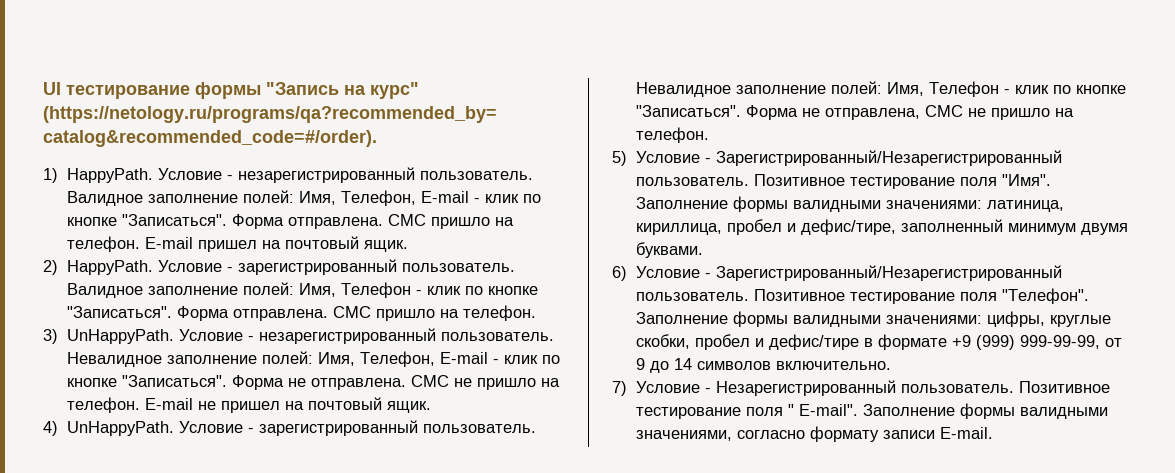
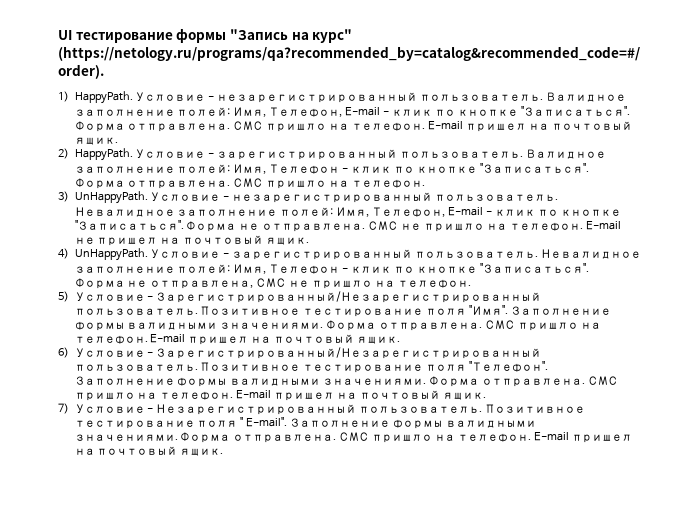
- Позитивное тестирование поля "Имя". Заполнение формы валидными значениями: латиница, кириллица, пробел и дефис/тире, заполненный минимум двумя буквами.
+ Позитивное тестирование поля "Имя". Заполнение формы валидными значениями. Форма отправлена. СМС пришло на телефон. E-mail пришел на почтовый ящик.
- Позитивное тестирование поля "Телефон". Заполнение формы валидными значениями: цифры, круглые скобки, пробел и дефис/тире в формате +9 (999) 999-99-99, от 9 до 14 символов включительно.
+ Позитивное тестирование поля "Телефон". Заполнение формы валидными значениями. Форма отправлена. СМС пришло на телефон. E-mail пришел на почтовый ящик.
- Позитивное тестирование поля " E-mail". Заполнение формы валидными значениями, согласно формату записи E-mail.
+ Позитивное тестирование поля " E-mail". Заполнение формы валидными значениями. Форма отправлена. СМС пришло на телефон. E-mail пришел на почтовый ящик.

